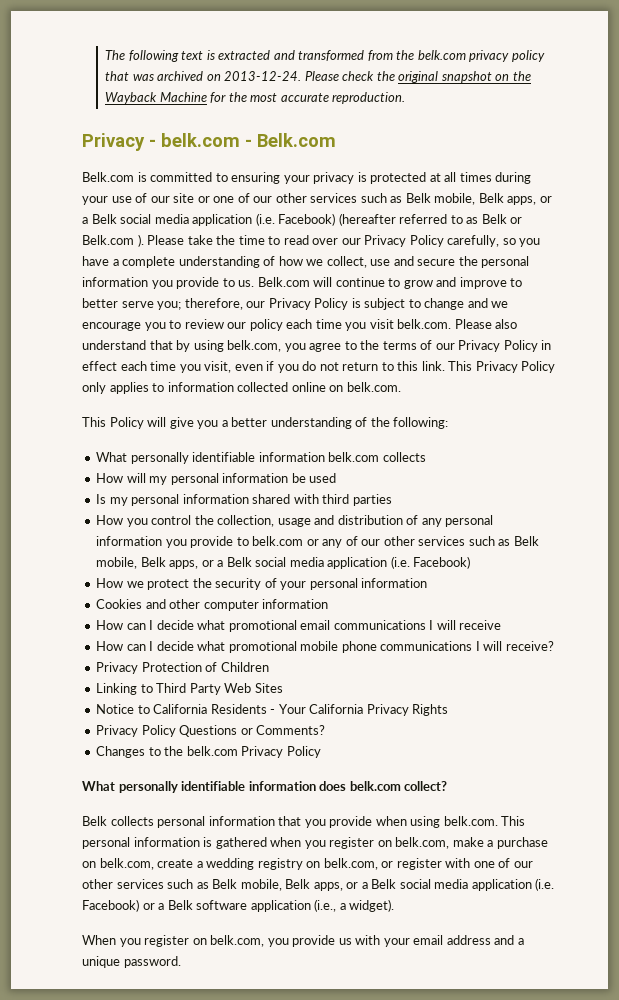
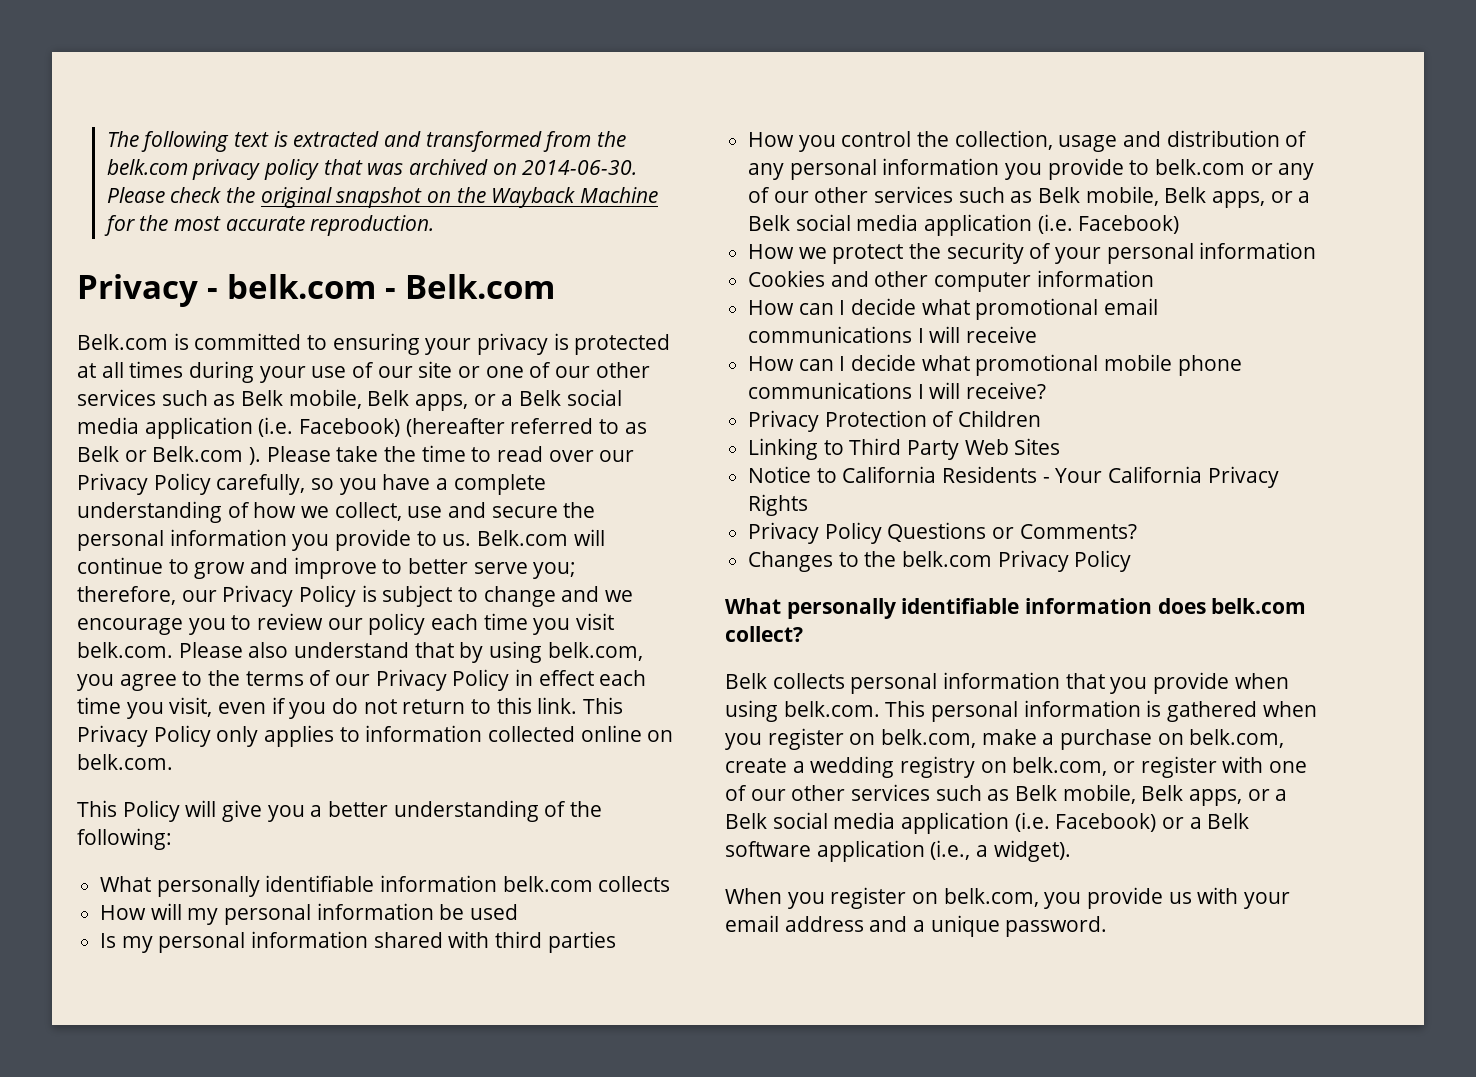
- The following text is extracted and transformed from the belk.com privacy policy that was archived on 2013-12-24.
+ The following text is extracted and transformed from the belk.com privacy policy that was archived on 2014-06-30.

